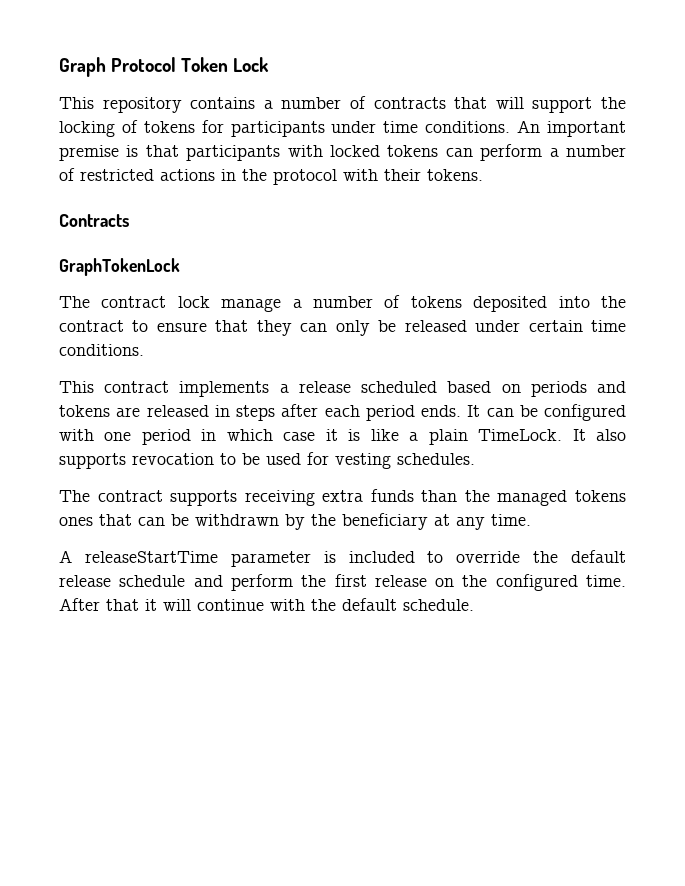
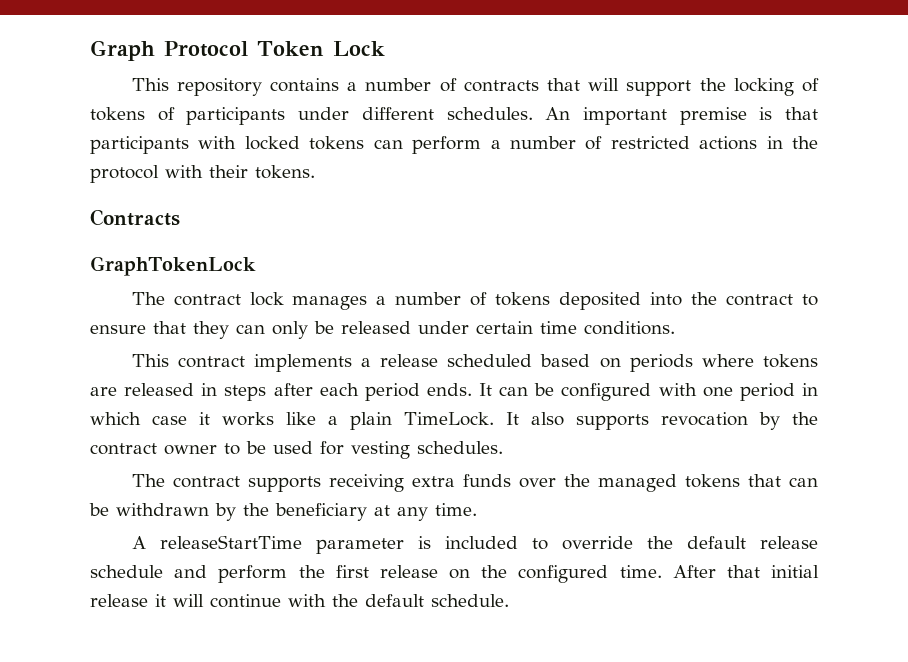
- This repository contains a number of contracts that will support the locking of tokens for participants under time conditions.
+ This repository contains a number of contracts that will support the locking of tokens of participants under different schedules.
- The contract lock manage a number of tokens deposited into the contract to ensure that they can only be released under certain time conditions.
+ The contract lock manages a number of tokens deposited into the contract to ensure that they can only be released under certain time conditions.
- This contract implements a release scheduled based on periods and tokens are released in steps after each period ends.
+ This contract implements a release scheduled based on periods where tokens are released in steps after each period ends.
- It can be configured with one period in which case it is like a plain TimeLock.
+ It can be configured with one period in which case it works like a plain TimeLock.
- It also supports revocation to be used for vesting schedules.
+ It also supports revocation by the contract owner to be used for vesting schedules.
- The contract supports receiving extra funds than the managed tokens ones that can be withdrawn by the beneficiary at any time.
+ The contract supports receiving extra funds over the managed tokens that can be withdrawn by the beneficiary at any time.
- After that it will continue with the default schedule.
+ After that initial release it will continue with the default schedule.

